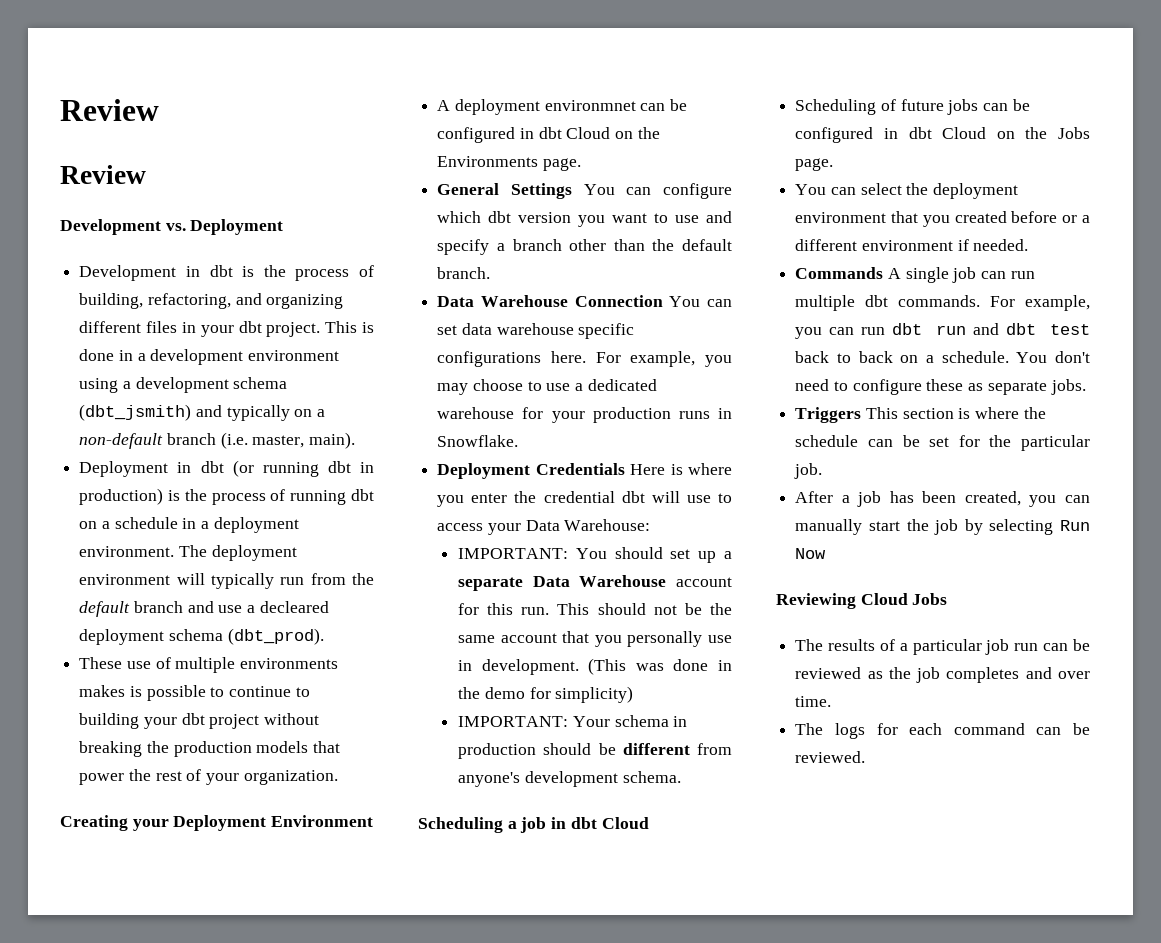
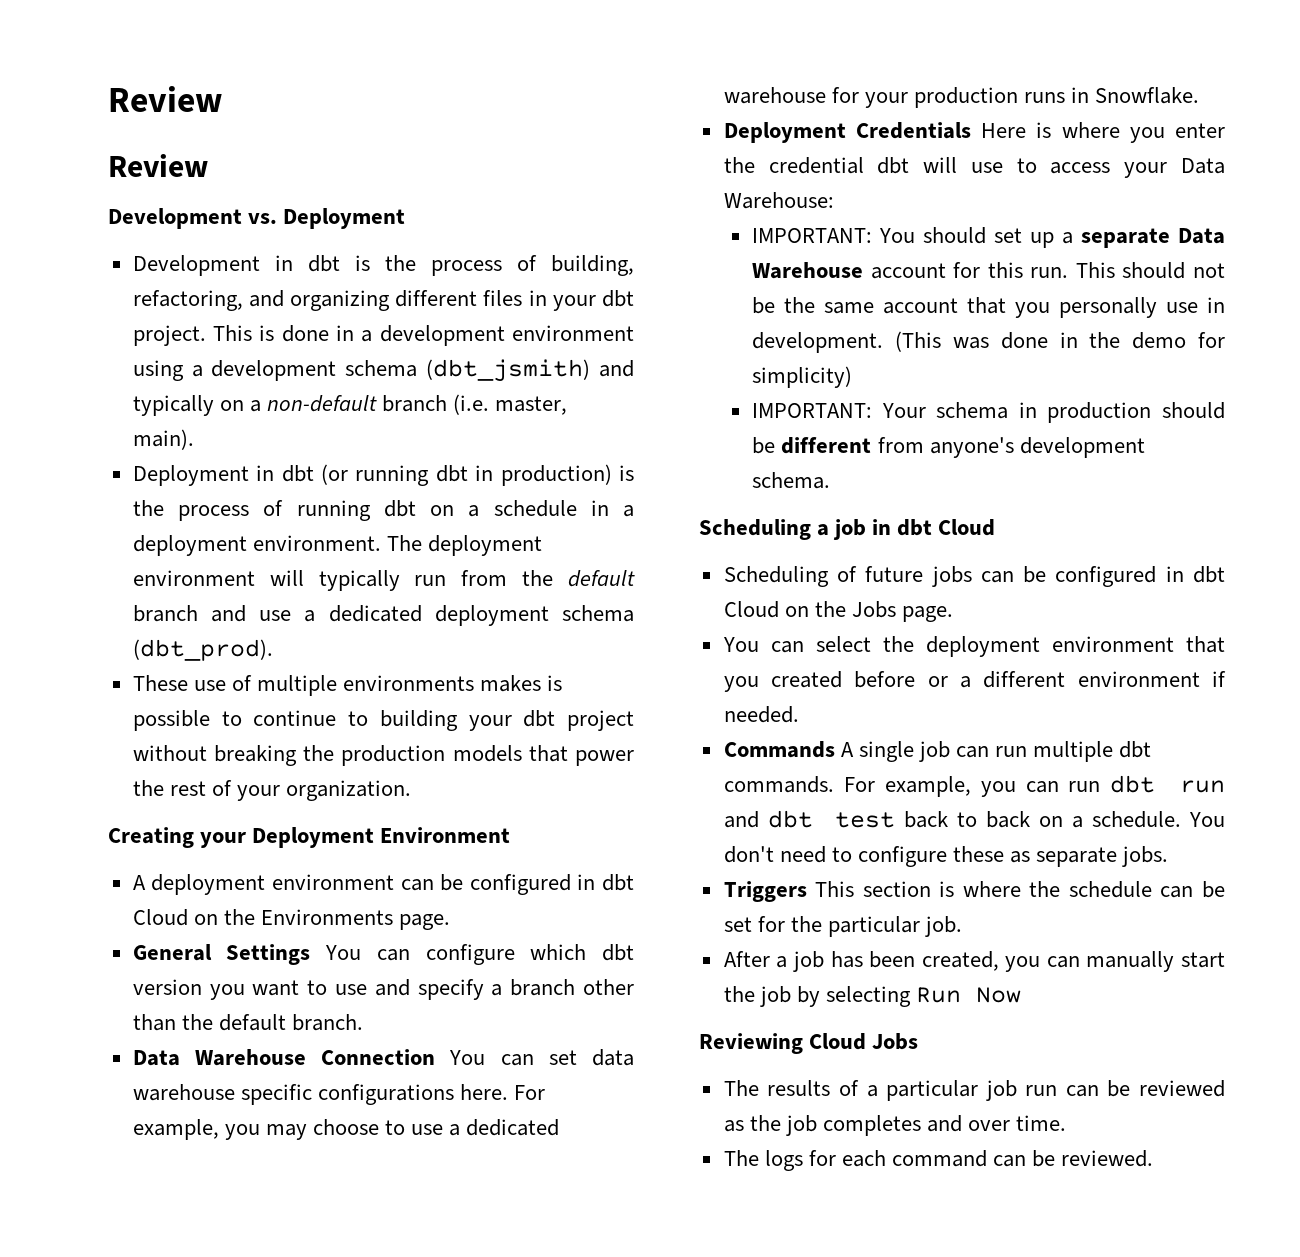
- The deployment environment will typically run from the default branch and use a decleared deployment schema (dbt_prod).
+ The deployment environment will typically run from the default branch and use a dedicated deployment schema (dbt_prod).
- A deployment environmnet can be configured in dbt Cloud on the Environments page.
+ A deployment environment can be configured in dbt Cloud on the Environments page.

